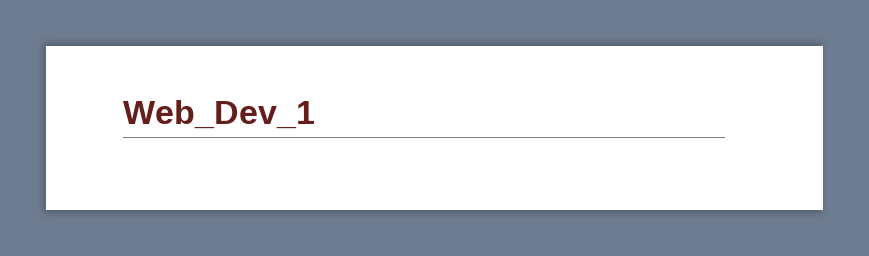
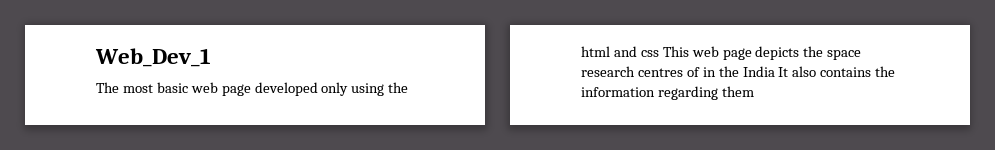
+ The most basic web page developed only using the html and css This web page depicts the space research centres of in the India It also contains the information regarding them

